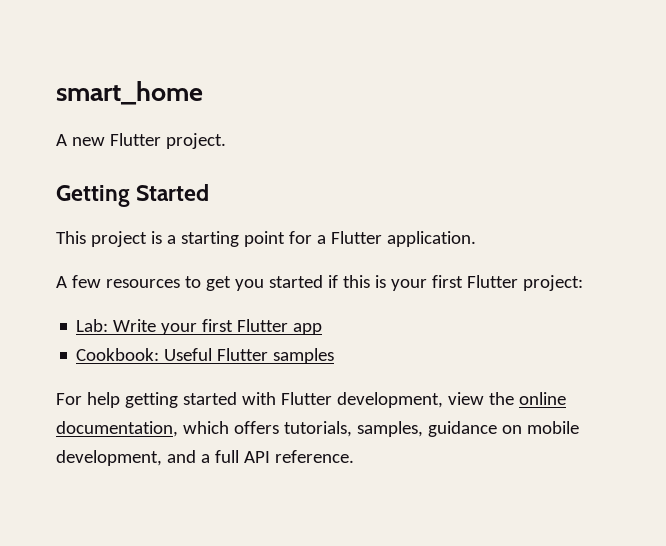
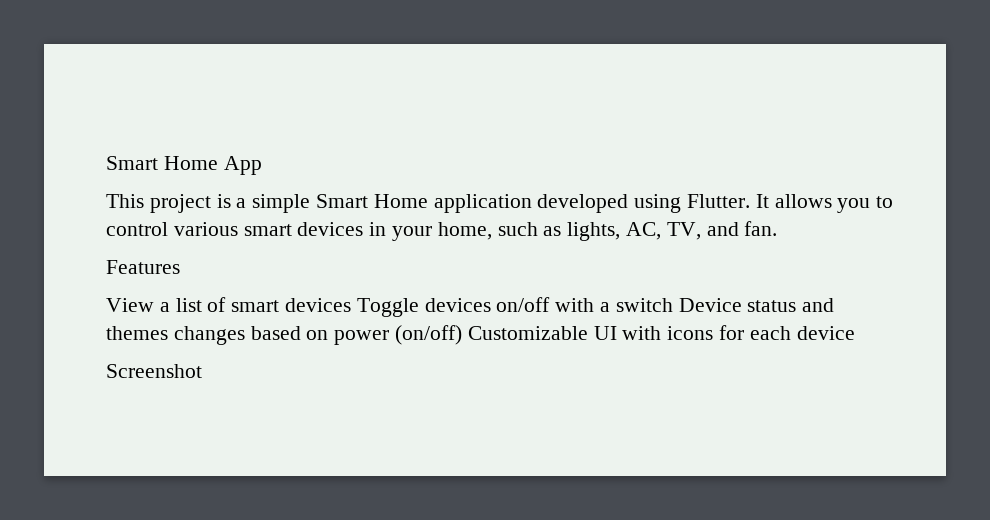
- smart_home
- A new Flutter project.
- Getting Started
- This project is a starting point for a Flutter application.
- A few resources to get you started if this is your first Flutter project:
- Lab: Write your first Flutter app
- Cookbook: Useful Flutter samples
- For help getting started with Flutter development, view the online documentation, which offers tutorials, samples, guidance on mobile development, and a full API reference.
+ Smart Home App
+ This project is a simple Smart Home application developed using Flutter. It allows you to control various smart devices in your home, such as lights, AC, TV, and fan.
+ Features
+ View a list of smart devices Toggle devices on/off with a switch Device status and themes changes based on power (on/off) Customizable UI with icons for each device
+ Screenshot

